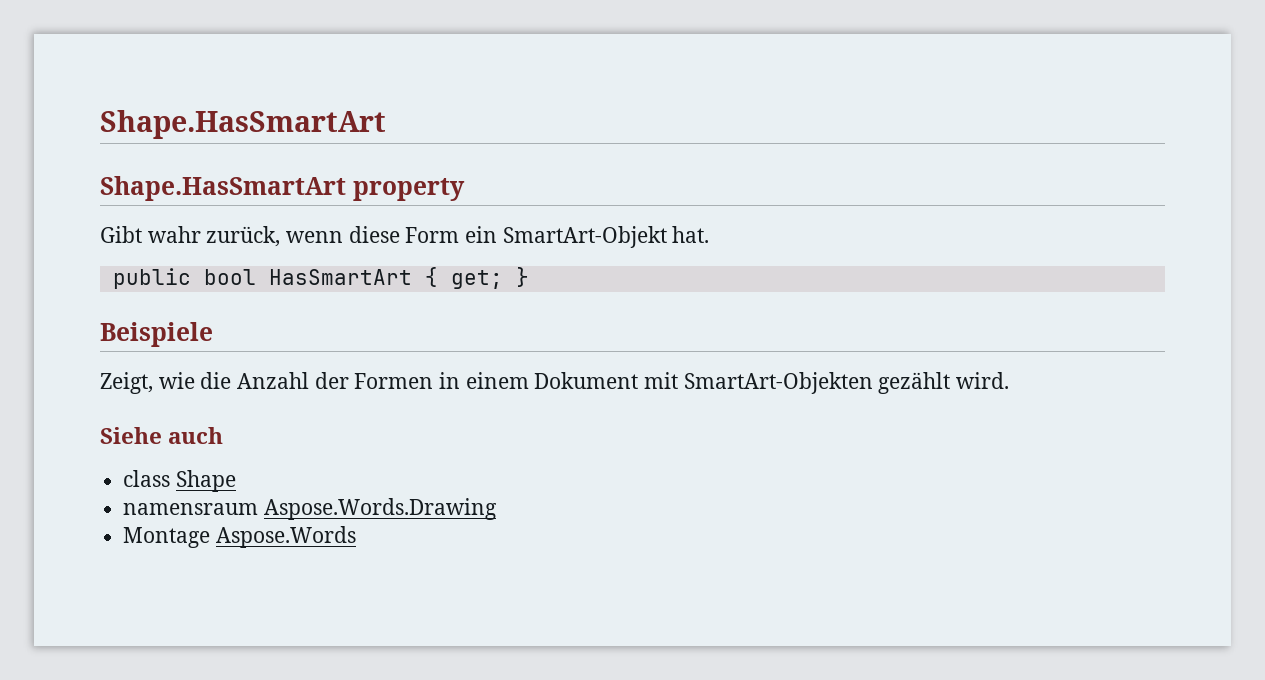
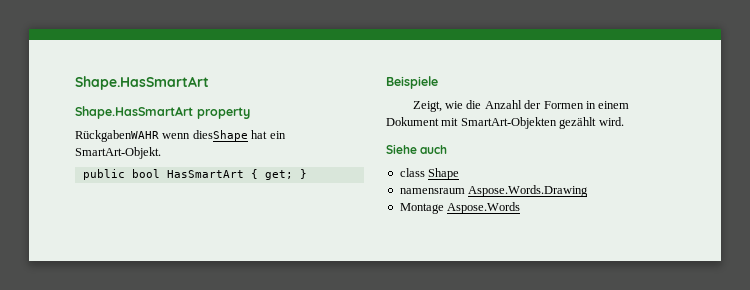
- Gibt wahr zurück, wenn diese Form ein SmartArt-Objekt hat.
+ RückgabenWAHR wenn diesShape hat ein SmartArt-Objekt.

